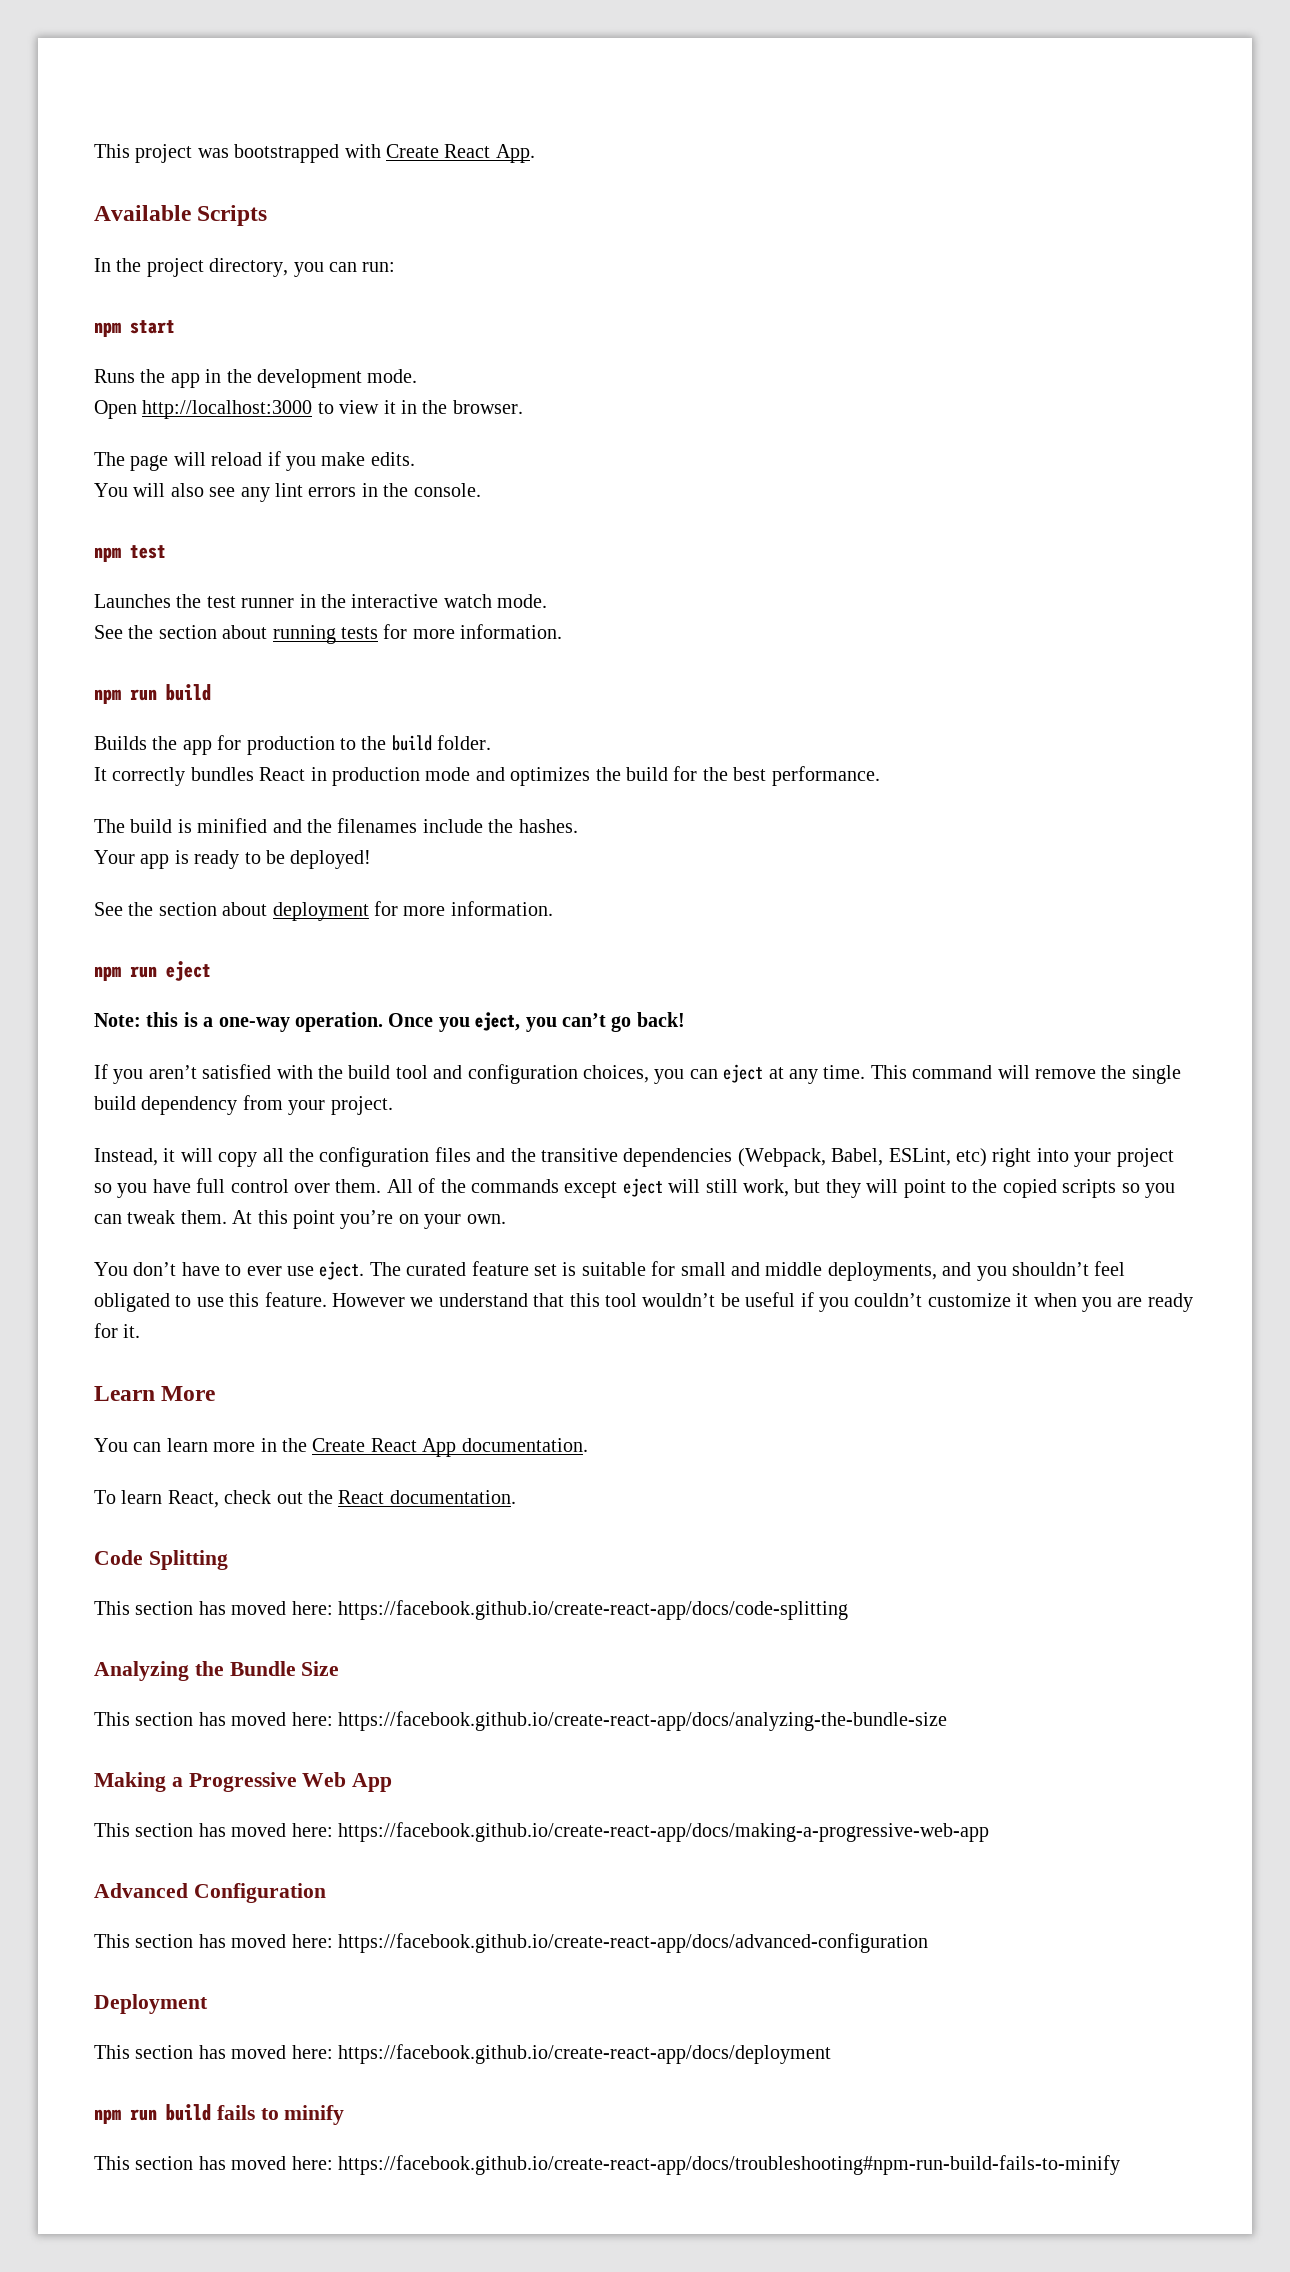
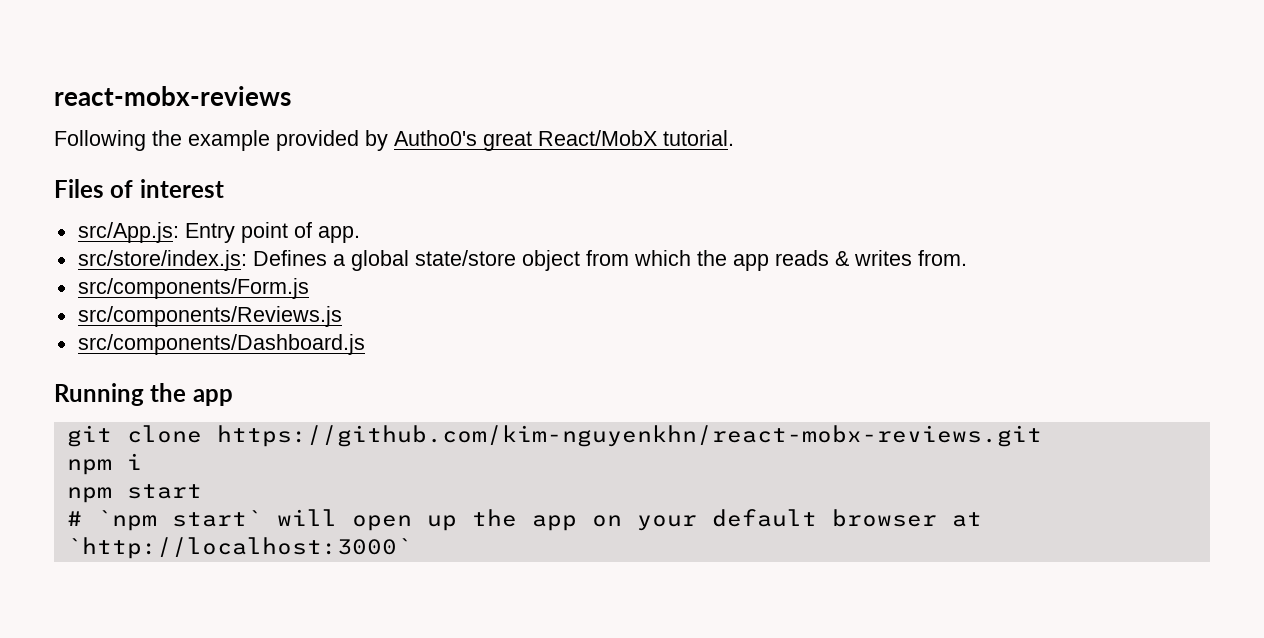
- This project was bootstrapped with Create React App.
- Available Scripts
- In the project directory, you can run:
+ react-mobx-reviews
+ Following the example provided by Autho0's great React/MobX tutorial.
+ Files of interest
+ src/App.js: Entry point of app.
+ src/store/index.js: Defines a global state/store object from which the app reads & writes from.
+ src/components/Form.js
+ src/components/Reviews.js
+ src/components/Dashboard.js
+ Running the app
+ git clone https://github.com/kim-nguyenkhn/react-mobx-reviews.git
+ npm i
  npm start
- Runs the app in the development mode.
- Open http://localhost:3000 to view it in the browser.
- The page will reload if you make edits.
- You will also see any lint errors in the console.
- npm test
- Launches the test runner in the interactive watch mode.
- See the section about running tests for more information.
- npm run build
- Builds the app for production to the build folder.
- It correctly bundles React in production mode and optimizes the build for the best performance.
- The build is minified and the filenames include the hashes.
- Your app is ready to be deployed!
- See the section about deployment for more information.
- npm run eject
- Note: this is a one-way operation. Once you eject, you can’t go back!
- If you aren’t satisfied with the build tool and configuration choices, you can eject at any time. This command will remove the single build dependency from your project.
- Instead, it will copy all the configuration files and the transitive dependencies (Webpack, Babel, ESLint, etc) right into your project so you have full control over them. All of the commands except eject will still work, but they will point to the copied scripts so you can tweak them. At this point you’re on your own.
- You don’t have to ever use eject. The curated feature set is suitable for small and middle deployments, and you shouldn’t feel obligated to use this feature. However we understand that this tool wouldn’t be useful if you couldn’t customize it when you are ready for it.
- Learn More
- You can learn more in the Create React App documentation.
- To learn React, check out the React documentation.
- Code Splitting
- This section has moved here: https://facebook.github.io/create-react-app/docs/code-splitting
- Analyzing the Bundle Size
- This section has moved here: https://facebook.github.io/create-react-app/docs/analyzing-the-bundle-size
- Making a Progressive Web App
- This section has moved here: https://facebook.github.io/create-react-app/docs/making-a-progressive-web-app
- Advanced Configuration
- This section has moved here: https://facebook.github.io/create-react-app/docs/advanced-configuration
- Deployment
- This section has moved here: https://facebook.github.io/create-react-app/docs/deployment
- npm run build fails to minify
- This section has moved here: https://facebook.github.io/create-react-app/docs/troubleshooting#npm-run-build-fails-to-minify
+ # `npm start` will open up the app on your default browser at `http://localhost:3000`

